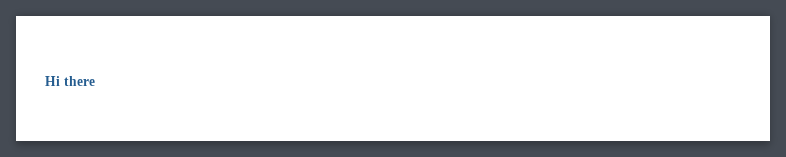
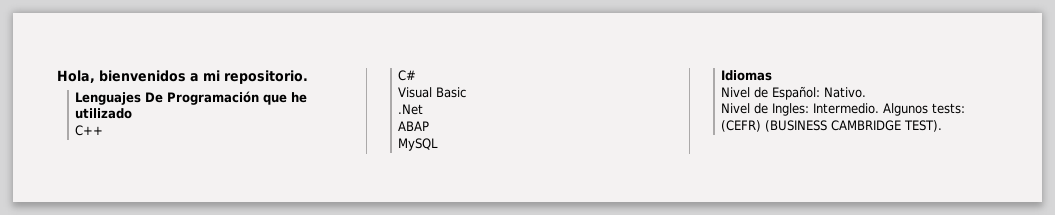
- Hi there
+ Hola, bienvenidos a mi repositorio.
+ Lenguajes De Programación que he utilizado
+ C++
+ C#
+ Visual Basic
+ .Net
+ ABAP
+ MySQL
+ Idiomas
+ Nivel de Español: Nativo.
+ Nivel de Ingles: Intermedio. Algunos tests: (CEFR) (BUSINESS CAMBRIDGE TEST).

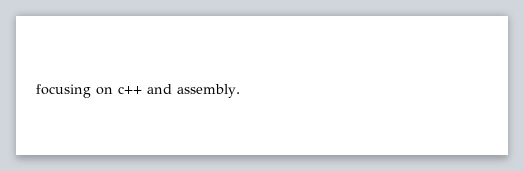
- Hola, bienvenidos a mi repositorio.
- Lenguajes De Programación que he utilizado
- C++
- C#
- Visual Basic
- .Net
- ABAP
- MySQL
- Idiomas
- Nivel de Español: Nativo.
- Nivel de Ingles: Intermedio. Algunos tests: (CEFR) (BUSINESS CAMBRIDGE TEST).
+ focusing on c++ and assembly.

